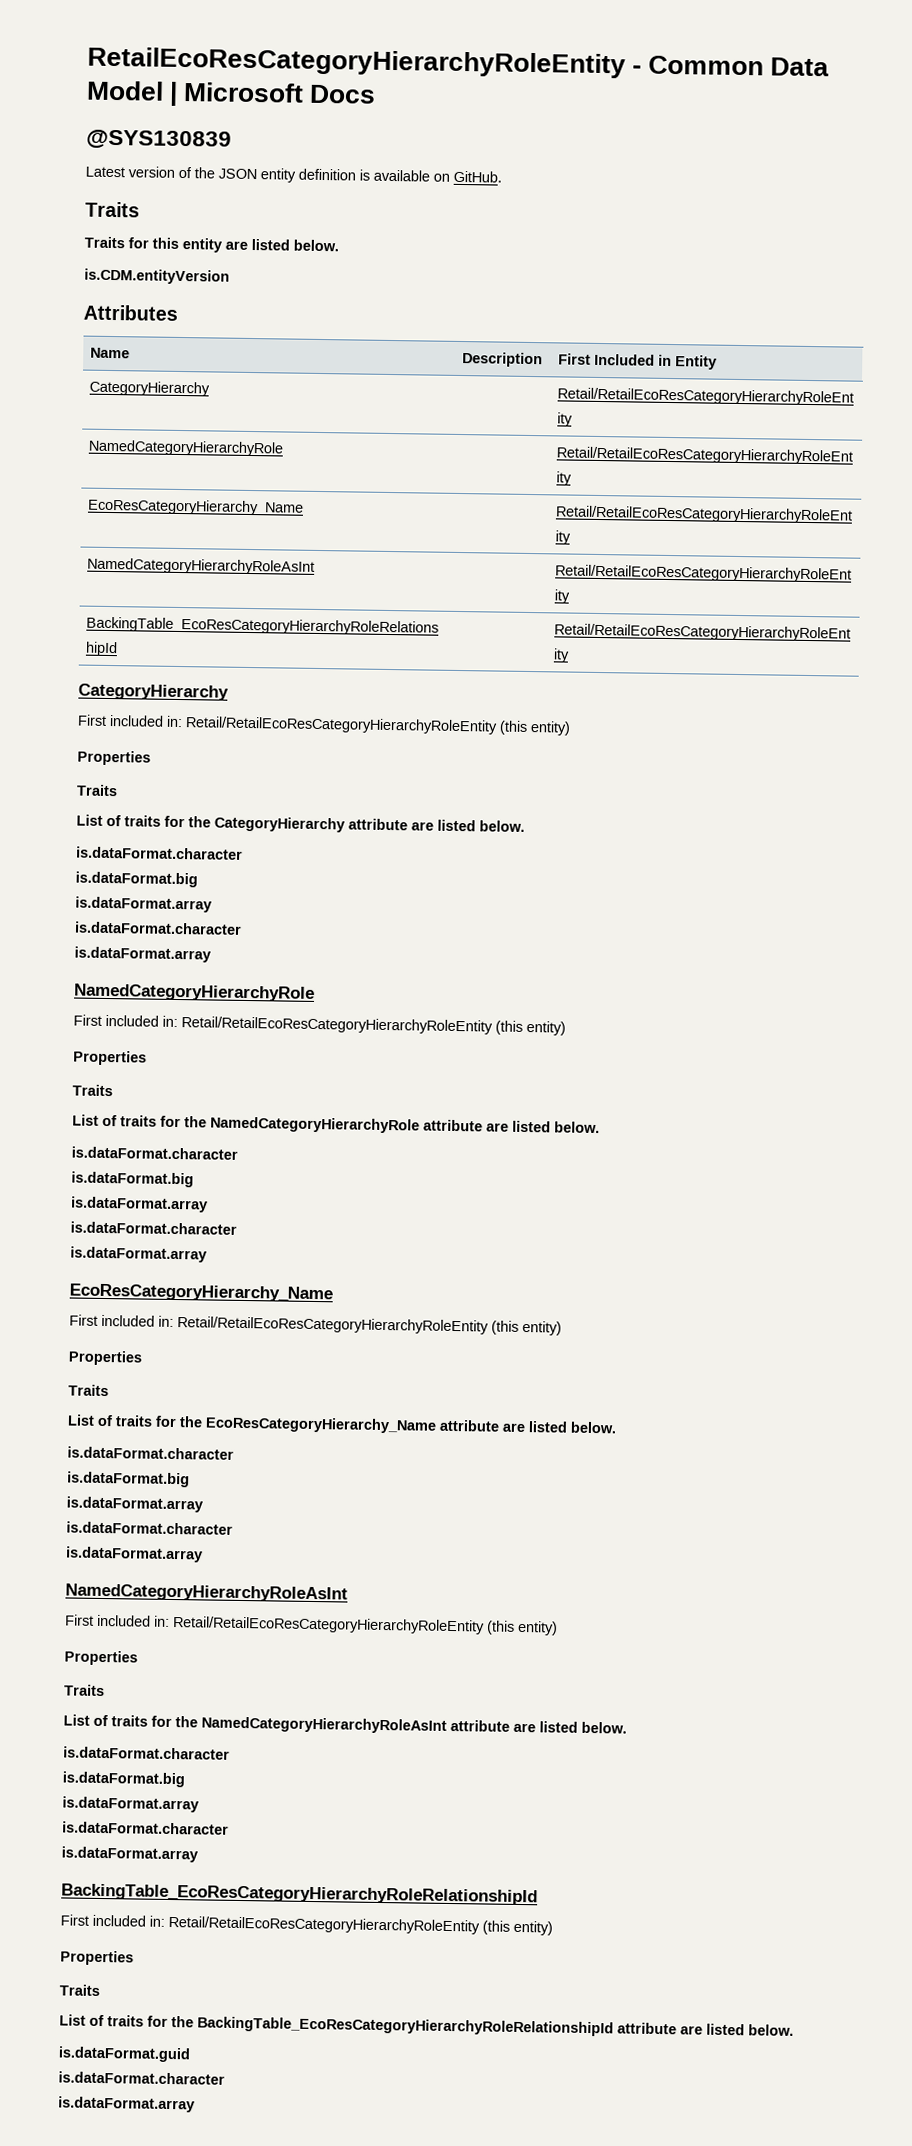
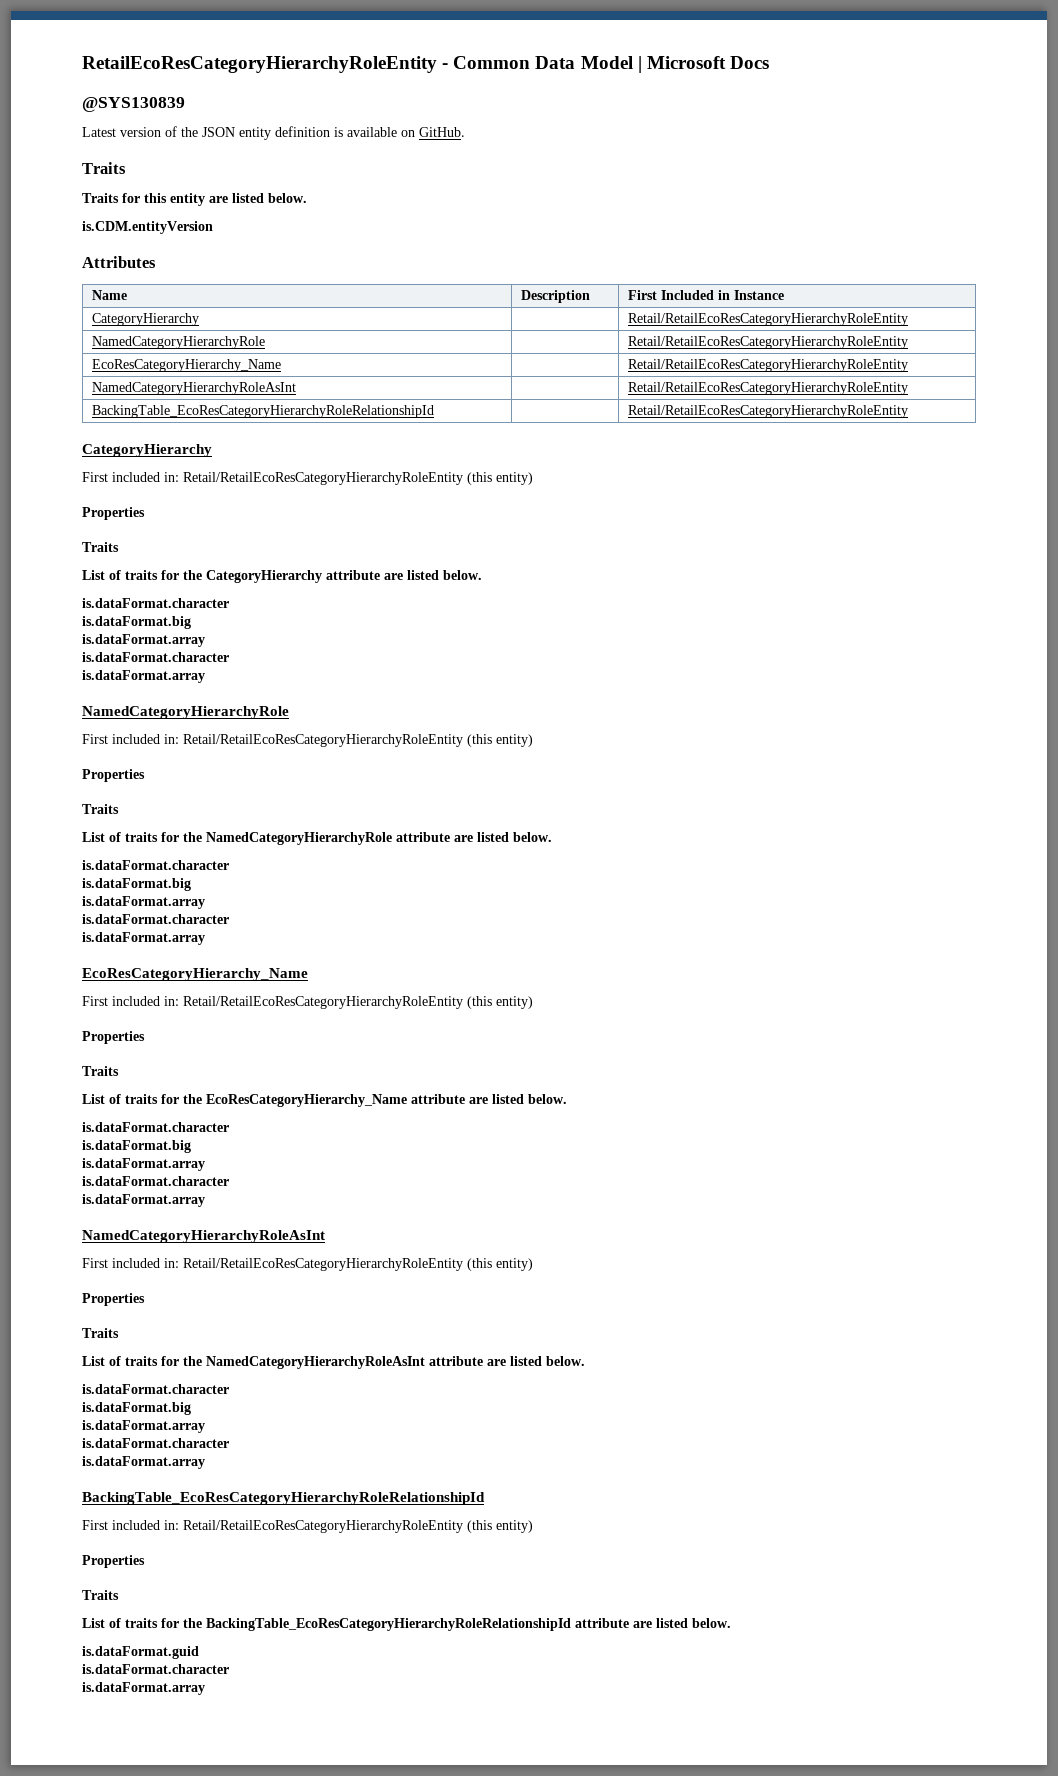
- Name | Description | First Included in Entity
+ Name | Description | First Included in Instance

